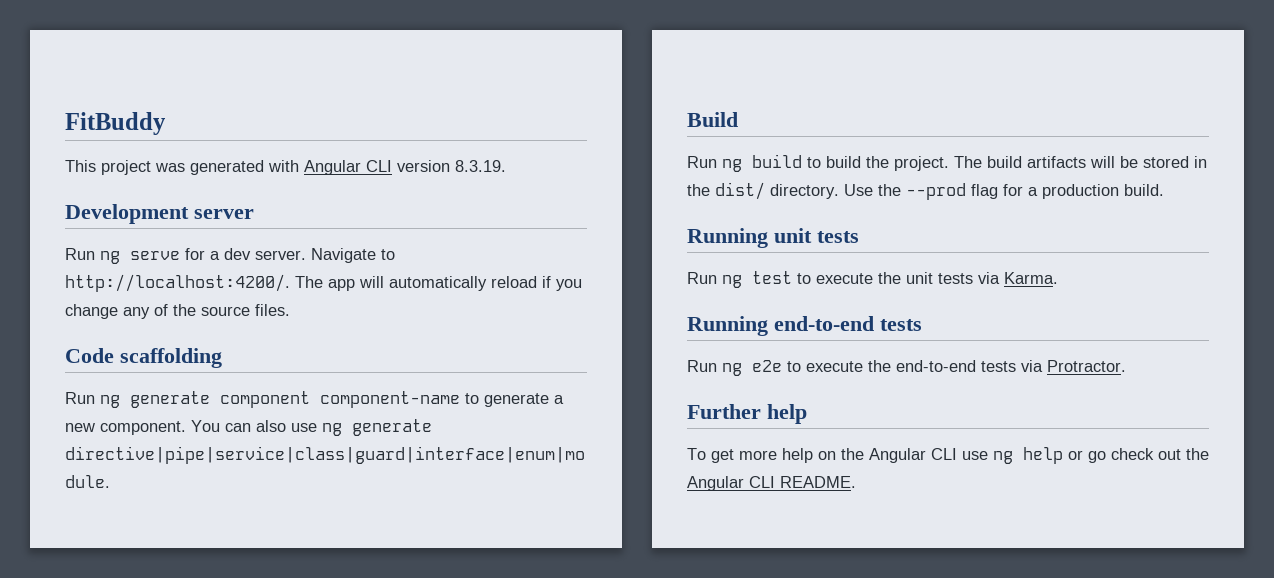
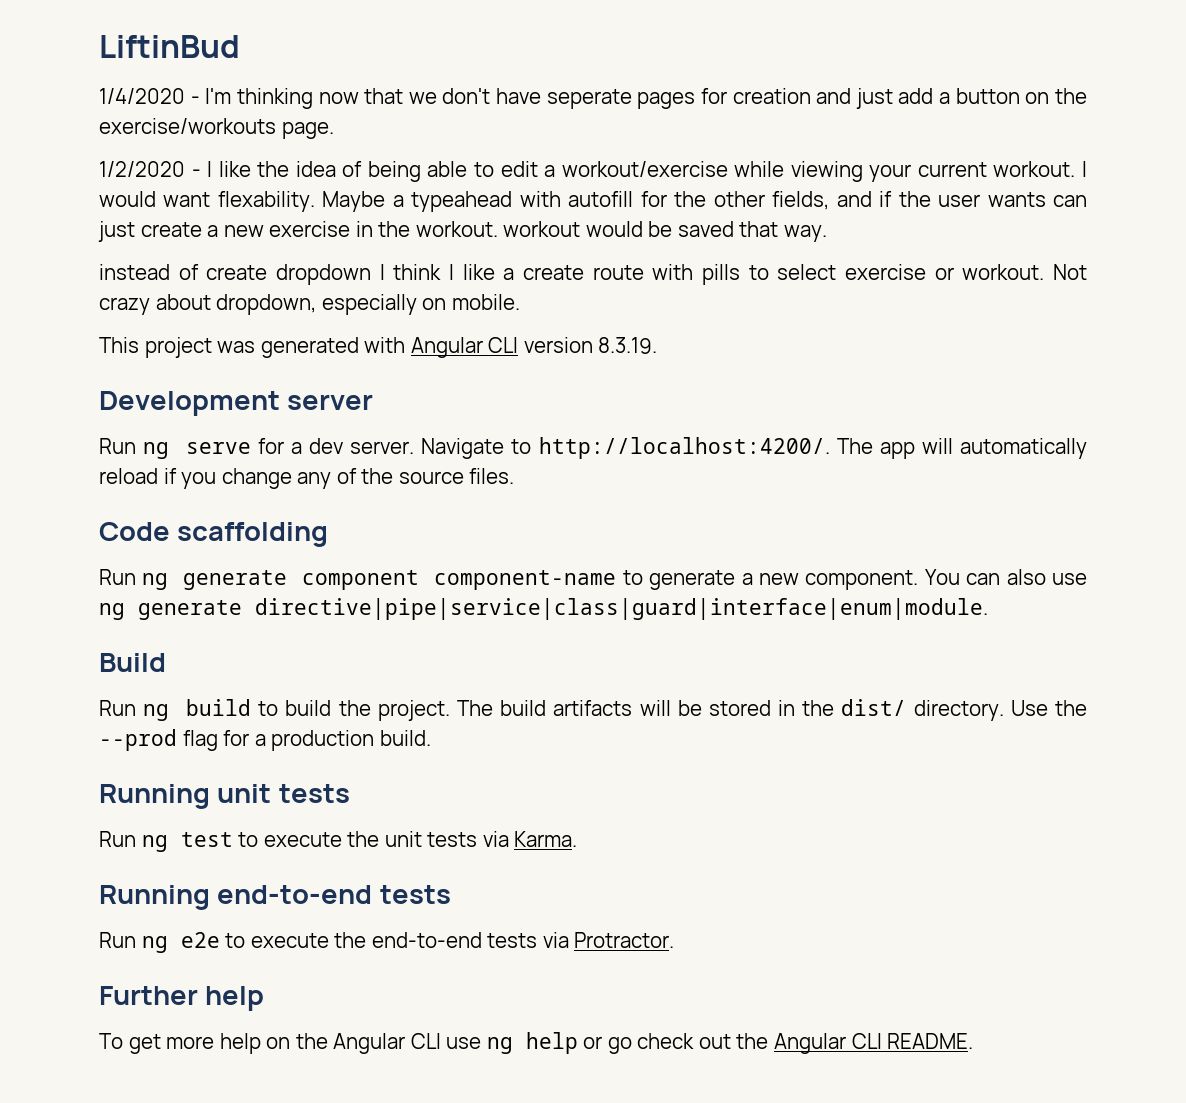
- FitBuddy
+ LiftinBud
+ 1/4/2020 - I'm thinking now that we don't have seperate pages for creation and just add a button on the exercise/workouts page.
+ 1/2/2020 - I like the idea of being able to edit a workout/exercise while viewing your current workout. I would want flexability. Maybe a typeahead with autofill for the other fields, and if the user wants can just create a new exercise in the workout. workout would be saved that way.
+ instead of create dropdown I think I like a create route with pills to select exercise or workout. Not crazy about dropdown, especially on mobile.

